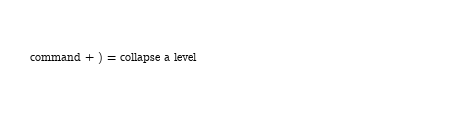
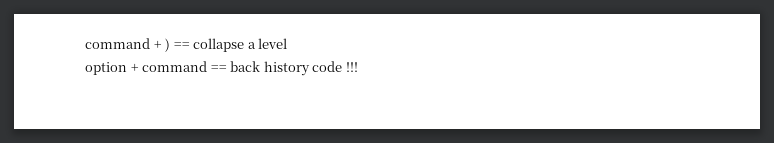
- command + ) = collapse a level
+ command + ) == collapse a level
+ option + command == back history code !!!

